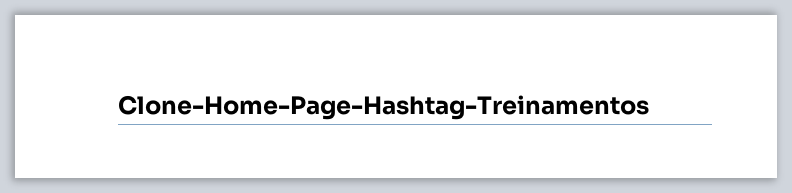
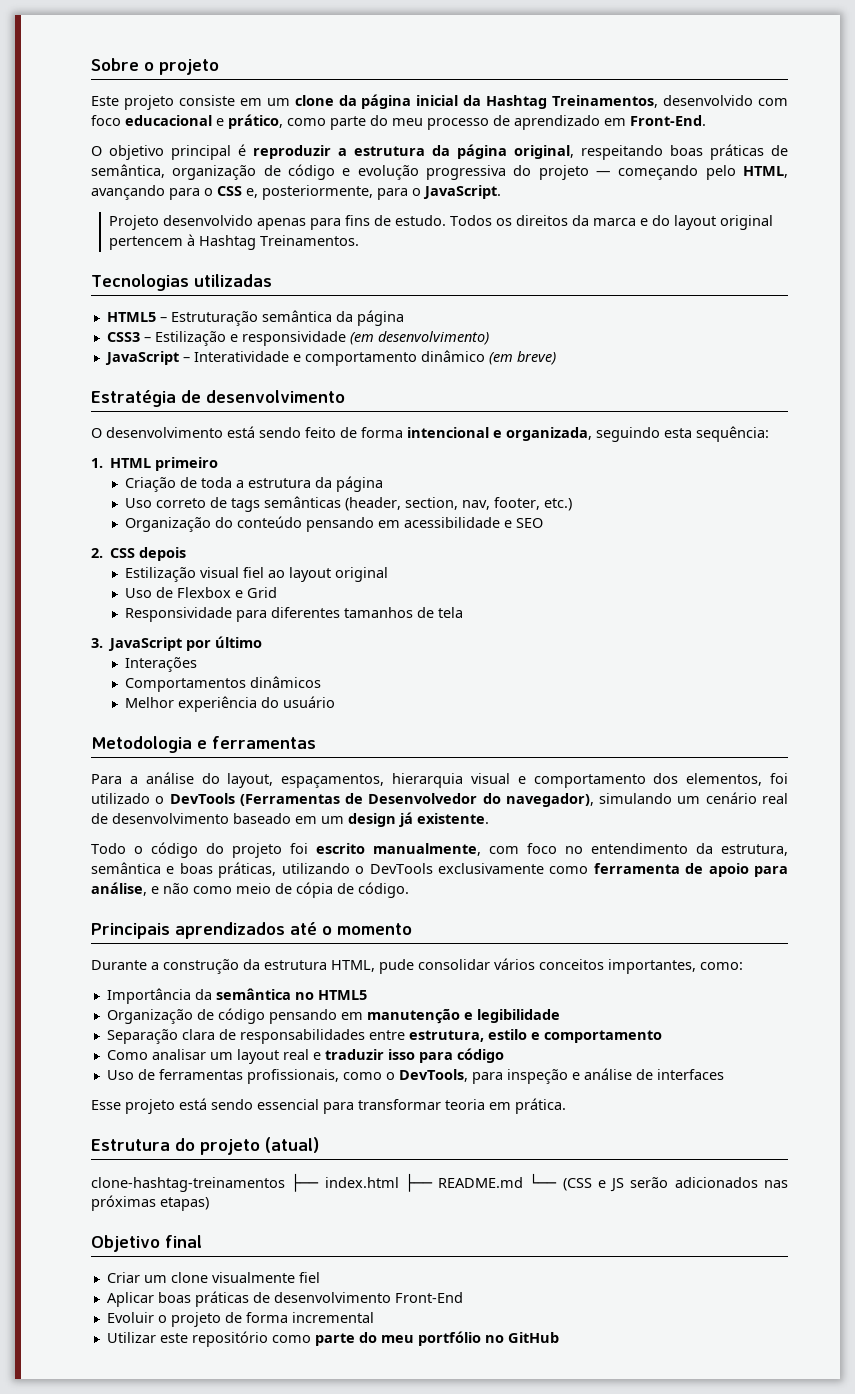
- Clone-Home-Page-Hashtag-Treinamentos
+ Sobre o projeto
+ Este projeto consiste em um clone da página inicial da Hashtag Treinamentos, desenvolvido com foco educacional e prático, como parte do meu processo de aprendizado em Front-End.
+ O objetivo principal é reproduzir a estrutura da página original, respeitando boas práticas de semântica, organização de código e evolução progressiva do projeto — começando pelo HTML, avançando para o CSS e, posteriormente, para o JavaScript.
+ Projeto desenvolvido apenas para fins de estudo. Todos os direitos da marca e do layout original pertencem à Hashtag Treinamentos.
+ Tecnologias utilizadas
+ HTML5 – Estruturação semântica da página
+ CSS3 – Estilização e responsividade (em desenvolvimento)
+ JavaScript – Interatividade e comportamento dinâmico (em breve)
+ Estratégia de desenvolvimento
+ O desenvolvimento está sendo feito de forma intencional e organizada, seguindo esta sequência:
+ 1. HTML primeiro
+ Criação de toda a estrutura da página
+ Uso correto de tags semânticas (header, section, nav, footer, etc.)
+ Organização do conteúdo pensando em acessibilidade e SEO
+ 2. CSS depois
+ Estilização visual fiel ao layout original
+ Uso de Flexbox e Grid
+ Responsividade para diferentes tamanhos de tela
+ 3. JavaScript por último
+ Interações
+ Comportamentos dinâmicos
+ Melhor experiência do usuário
+ Metodologia e ferramentas
+ Para a análise do layout, espaçamentos, hierarquia visual e comportamento dos elementos, foi utilizado o DevTools (Ferramentas de Desenvolvedor do navegador), simulando um cenário real de desenvolvimento baseado em um design já existente.
+ Todo o código do projeto foi escrito manualmente, com foco no entendimento da estrutura, semântica e boas práticas, utilizando o DevTools exclusivamente como ferramenta de apoio para análise, e não como meio de cópia de código.
+ Principais aprendizados até o momento
+ Durante a construção da estrutura HTML, pude consolidar vários conceitos importantes, como:
+ Importância da semântica no HTML5
+ Organização de código pensando em manutenção e legibilidade
+ Separação clara de responsabilidades entre estrutura, estilo e comportamento
+ Como analisar um layout real e traduzir isso para código
+ Uso de ferramentas profissionais, como o DevTools, para inspeção e análise de interfaces
+ Esse projeto está sendo essencial para transformar teoria em prática.
+ Estrutura do projeto (atual)
+ clone-hashtag-treinamentos ├── index.html ├── README.md └── (CSS e JS serão adicionados nas próximas etapas)
+ Objetivo final
+ Criar um clone visualmente fiel
+ Aplicar boas práticas de desenvolvimento Front-End
+ Evoluir o projeto de forma incremental
+ Utilizar este repositório como parte do meu portfólio no GitHub

